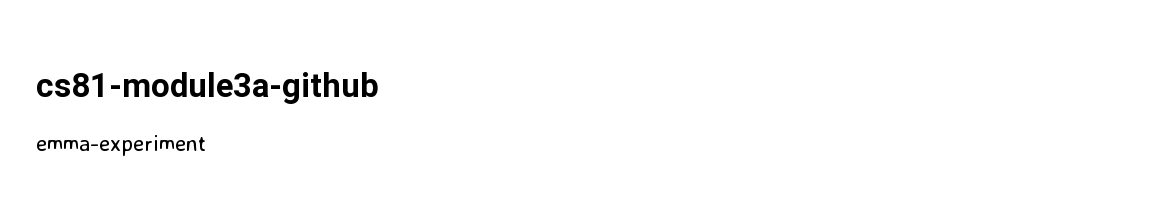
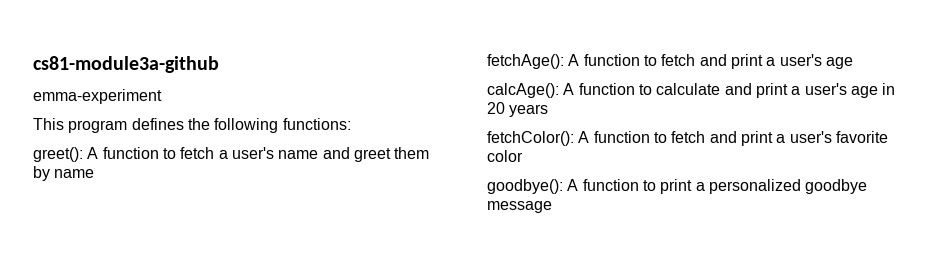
+ This program defines the following functions:
+ greet(): A function to fetch a user's name and greet them by name
+ fetchAge(): A function to fetch and print a user's age
+ calcAge(): A function to calculate and print a user's age in 20 years
+ fetchColor(): A function to fetch and print a user's favorite color
+ goodbye(): A function to print a personalized goodbye message

